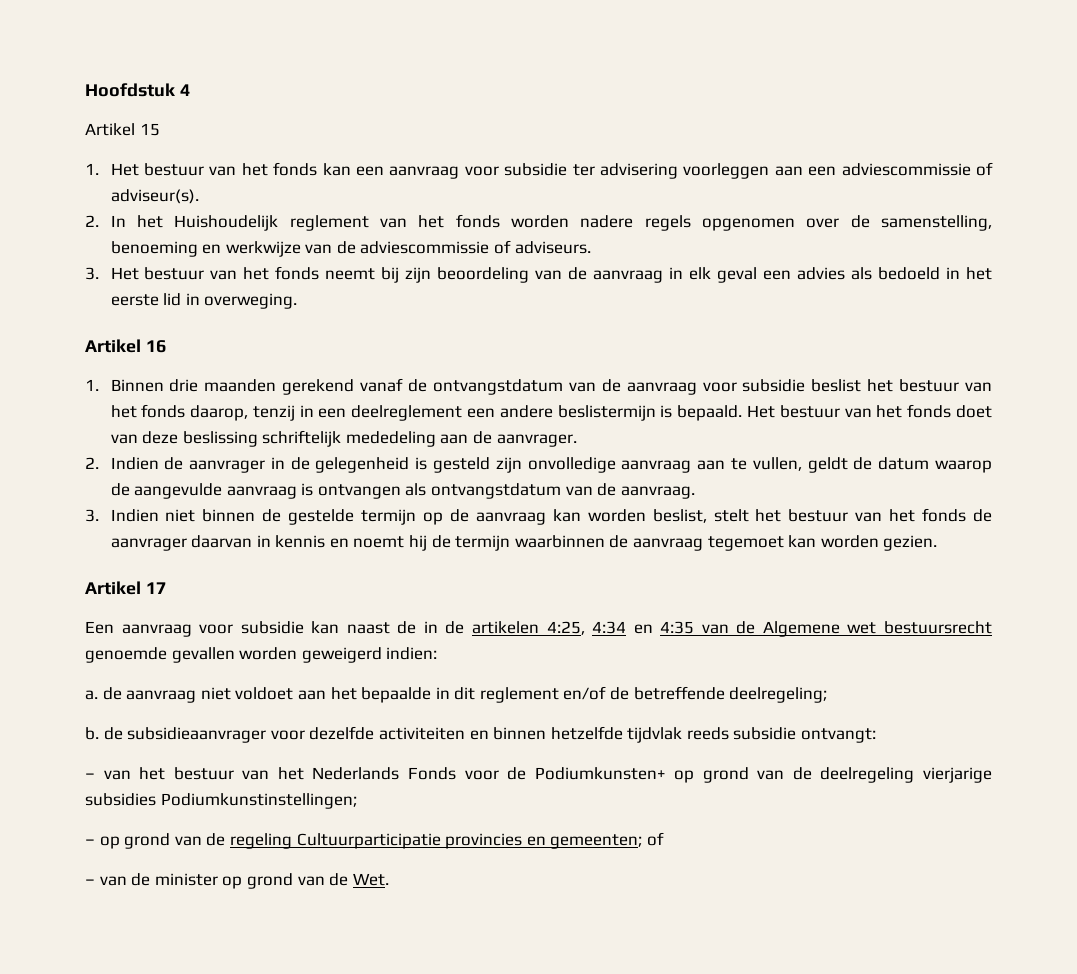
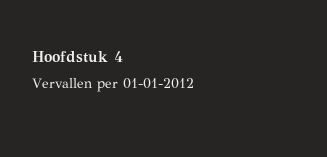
- Artikel 15
- 1. Het bestuur van het fonds kan een aanvraag voor subsidie ter advisering voorleggen aan een adviescommissie of adviseur(s).
- 2. In het Huishoudelijk reglement van het fonds worden nadere regels opgenomen over de samenstelling, benoeming en werkwijze van de adviescommissie of adviseurs.
- 3. Het bestuur van het fonds neemt bij zijn beoordeling van de aanvraag in elk geval een advies als bedoeld in het eerste lid in overweging.
- Artikel 16
- 1. Binnen drie maanden gerekend vanaf de ontvangstdatum van de aanvraag voor subsidie beslist het bestuur van het fonds daarop, tenzij in een deelreglement een andere beslistermijn is bepaald. Het bestuur van het fonds doet van deze beslissing schriftelijk mededeling aan de aanvrager.
- 2. Indien de aanvrager in de gelegenheid is gesteld zijn onvolledige aanvraag aan te vullen, geldt de datum waarop de aangevulde aanvraag is ontvangen als ontvangstdatum van de aanvraag.
- 3. Indien niet binnen de gestelde termijn op de aanvraag kan worden beslist, stelt het bestuur van het fonds de aanvrager daarvan in kennis en noemt hij de termijn waarbinnen de aanvraag tegemoet kan worden gezien.
- Artikel 17
- Een aanvraag voor subsidie kan naast de in de artikelen 4:25, 4:34 en 4:35 van de Algemene wet bestuursrecht genoemde gevallen worden geweigerd indien:
- a. de aanvraag niet voldoet aan het bepaalde in dit reglement en/of de betreffende deelregeling;
- b. de subsidieaanvrager voor dezelfde activiteiten en binnen hetzelfde tijdvlak reeds subsidie ontvangt:
- – van het bestuur van het Nederlands Fonds voor de Podiumkunsten+ op grond van de deelregeling vierjarige subsidies Podiumkunstinstellingen;
- – op grond van de regeling Cultuurparticipatie provincies en gemeenten; of
- – van de minister op grond van de Wet.
+ Vervallen per 01-01-2012

